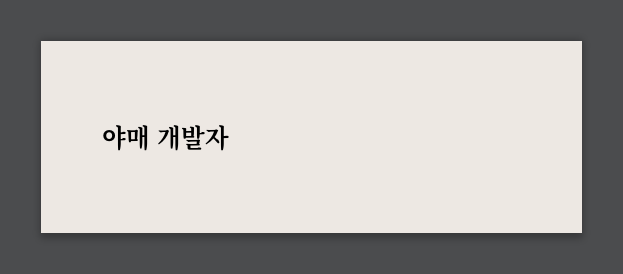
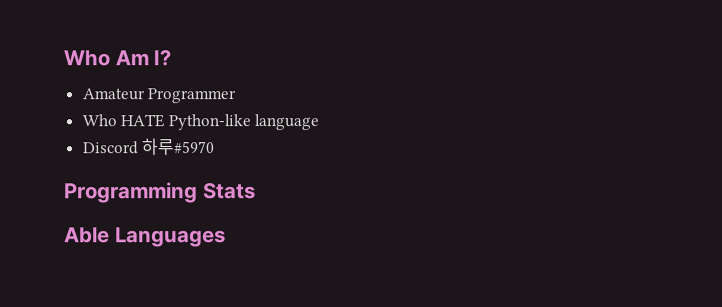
- 야매 개발자
+ Who Am I?
+ Amateur Programmer
+ Who HATE Python-like language
+ Discord 하루#5970
+ Programming Stats
+ Able Languages

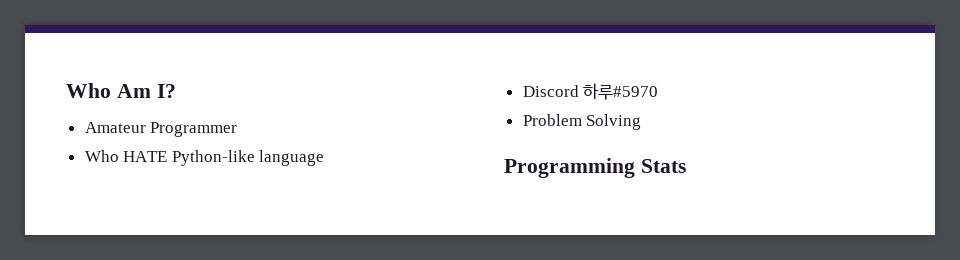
+ Problem Solving
- Able Languages

